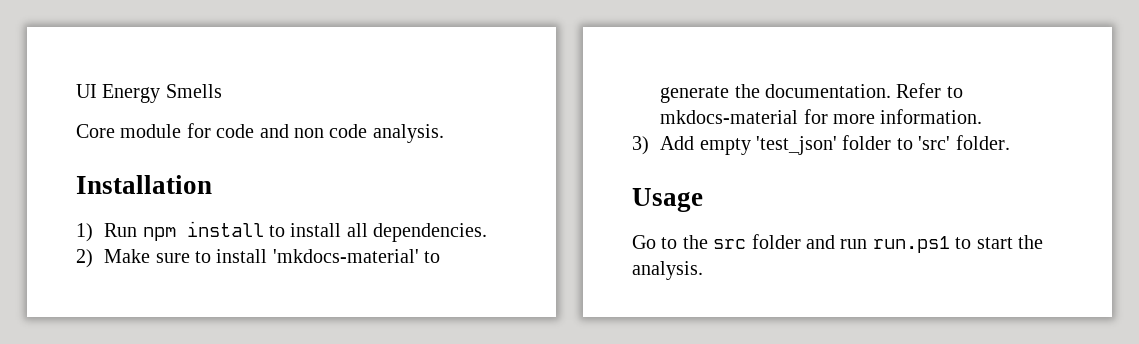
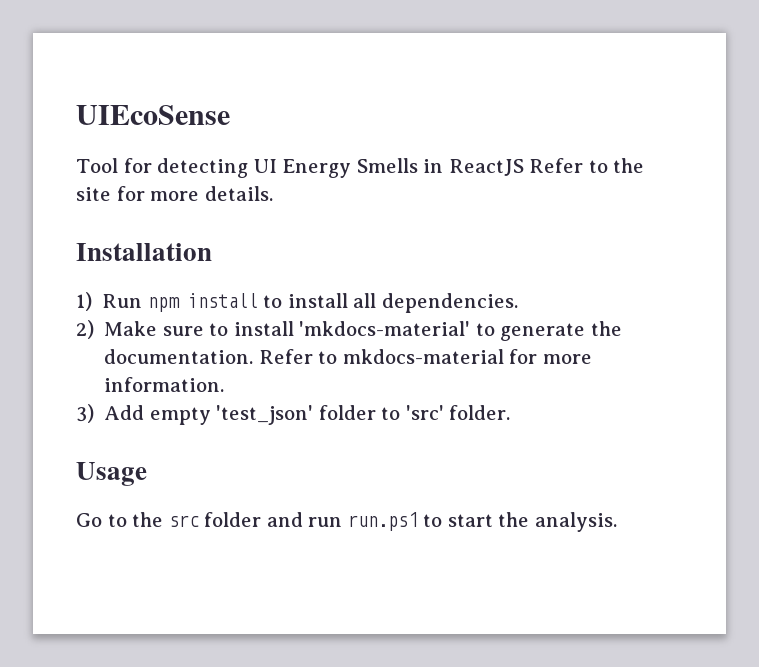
- UI Energy Smells
- Core module for code and non code analysis.
+ UIEcoSense
+ Tool for detecting UI Energy Smells in ReactJS Refer to the site for more details.

